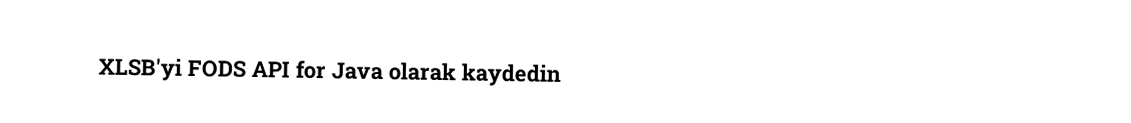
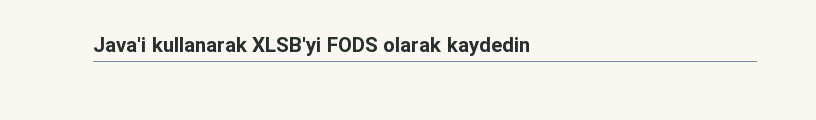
- XLSB'yi FODS API for Java olarak kaydedin
+ Java'i kullanarak XLSB'yi FODS olarak kaydedin

